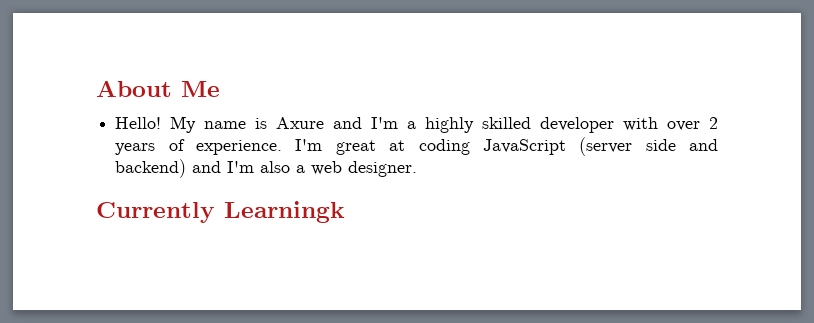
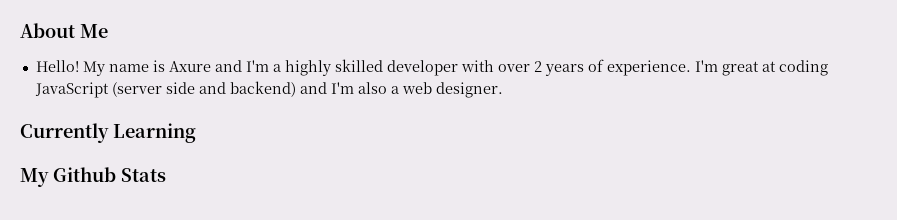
- Currently Learningk
+ Currently Learning
+ My Github Stats

